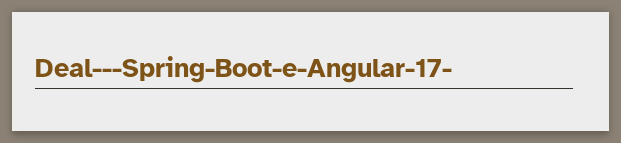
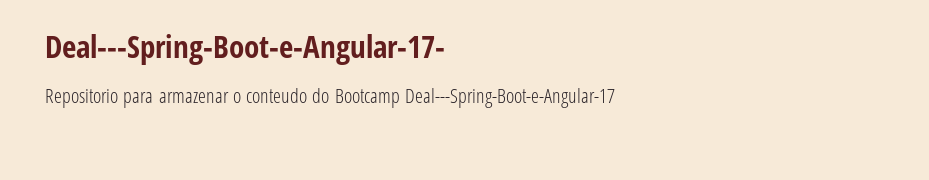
+ Repositorio para armazenar o conteudo do Bootcamp Deal---Spring-Boot-e-Angular-17

